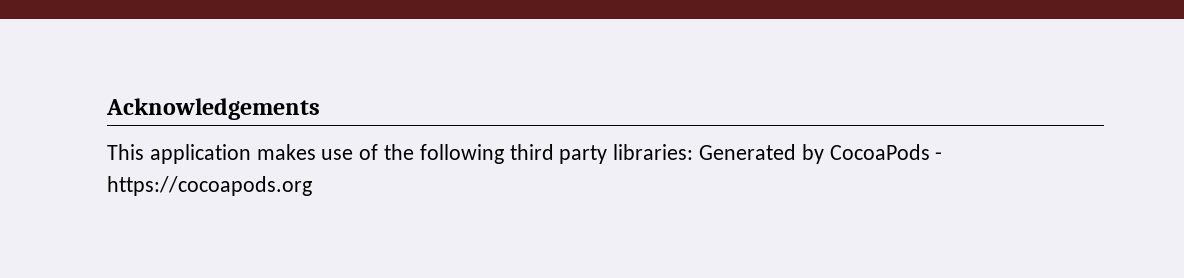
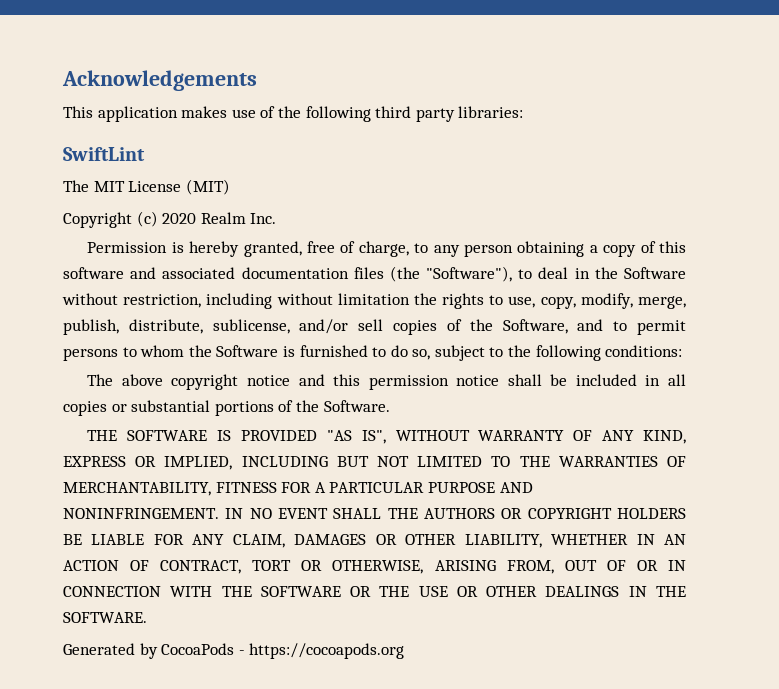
- This application makes use of the following third party libraries: Generated by CocoaPods - https://cocoapods.org
+ This application makes use of the following third party libraries:
+ SwiftLint
+ The MIT License (MIT)
+ Copyright (c) 2020 Realm Inc.
+ Permission is hereby granted, free of charge, to any person obtaining a copy of this software and associated documentation files (the "Software"), to deal in the Software without restriction, including without limitation the rights to use, copy, modify, merge, publish, distribute, sublicense, and/or sell copies of the Software, and to permit persons to whom the Software is furnished to do so, subject to the following conditions:
+ The above copyright notice and this permission notice shall be included in all copies or substantial portions of the Software.
+ THE SOFTWARE IS PROVIDED "AS IS", WITHOUT WARRANTY OF ANY KIND, EXPRESS OR IMPLIED, INCLUDING BUT NOT LIMITED TO THE WARRANTIES OF MERCHANTABILITY, FITNESS FOR A PARTICULAR PURPOSE AND NONINFRINGEMENT. IN NO EVENT SHALL THE AUTHORS OR COPYRIGHT HOLDERS BE LIABLE FOR ANY CLAIM, DAMAGES OR OTHER LIABILITY, WHETHER IN AN ACTION OF CONTRACT, TORT OR OTHERWISE, ARISING FROM, OUT OF OR IN CONNECTION WITH THE SOFTWARE OR THE USE OR OTHER DEALINGS IN THE SOFTWARE.
+ Generated by CocoaPods - https://cocoapods.org

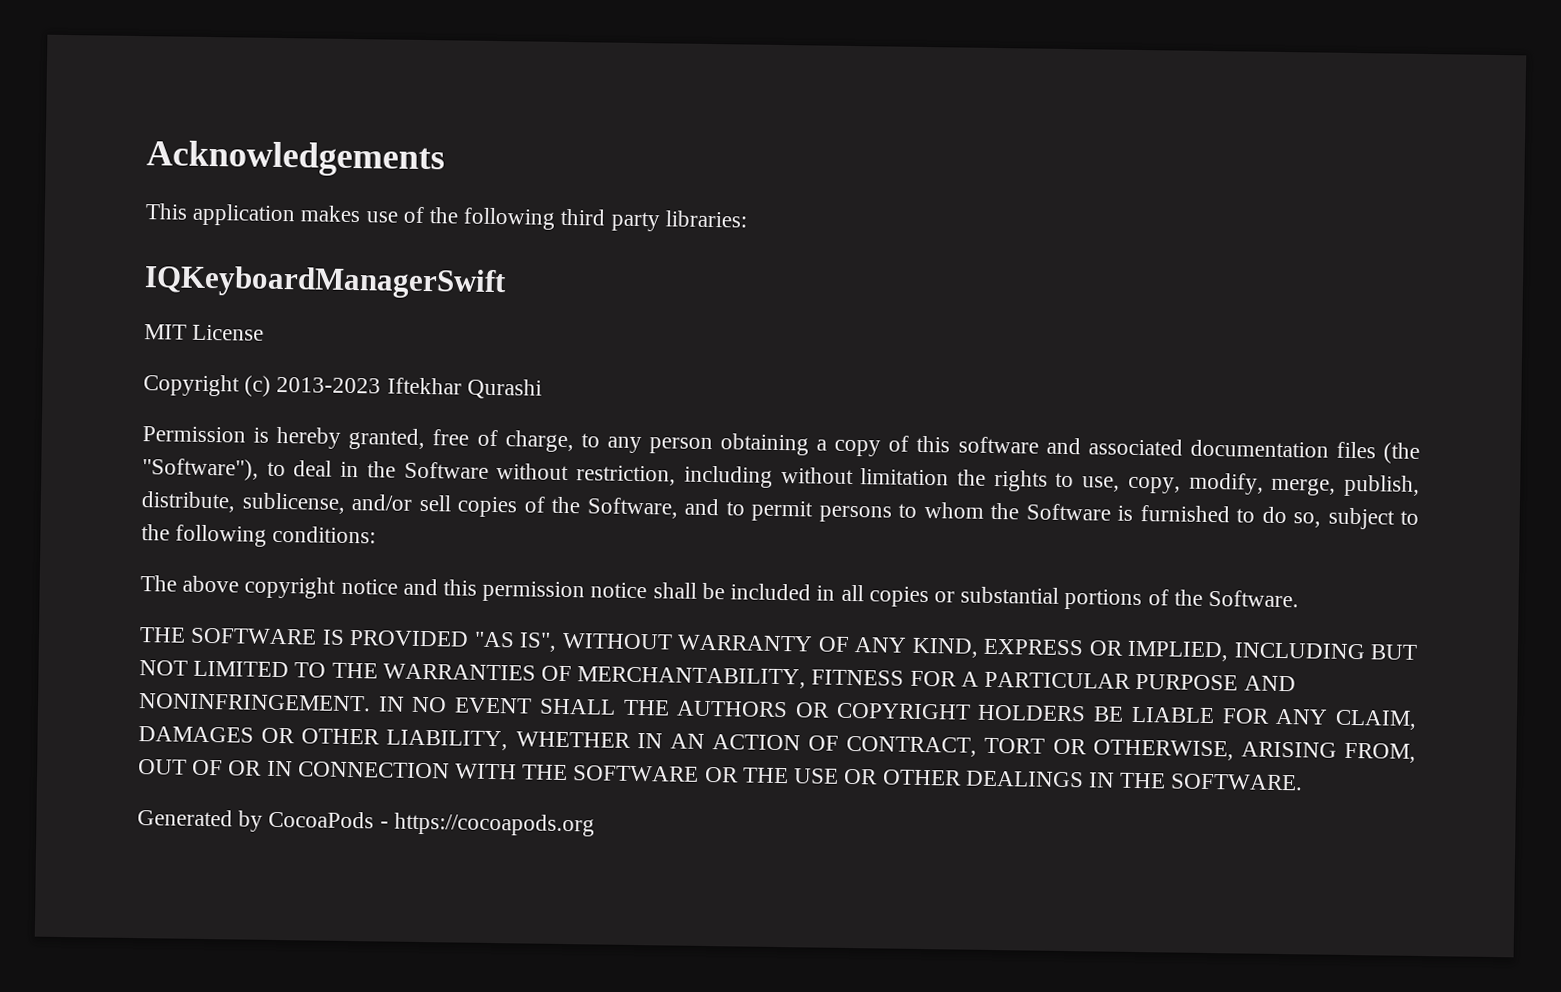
- SwiftLint
- The MIT License (MIT)
+ IQKeyboardManagerSwift
+ MIT License
- Copyright (c) 2020 Realm Inc.
+ Copyright (c) 2013-2023 Iftekhar Qurashi

